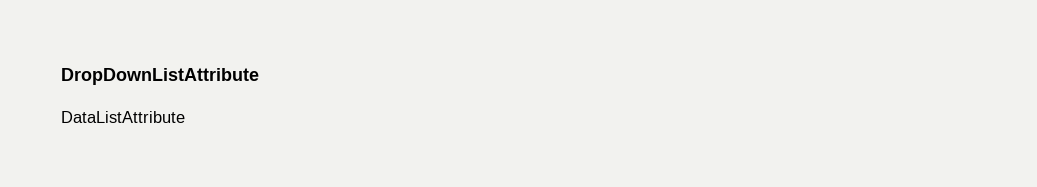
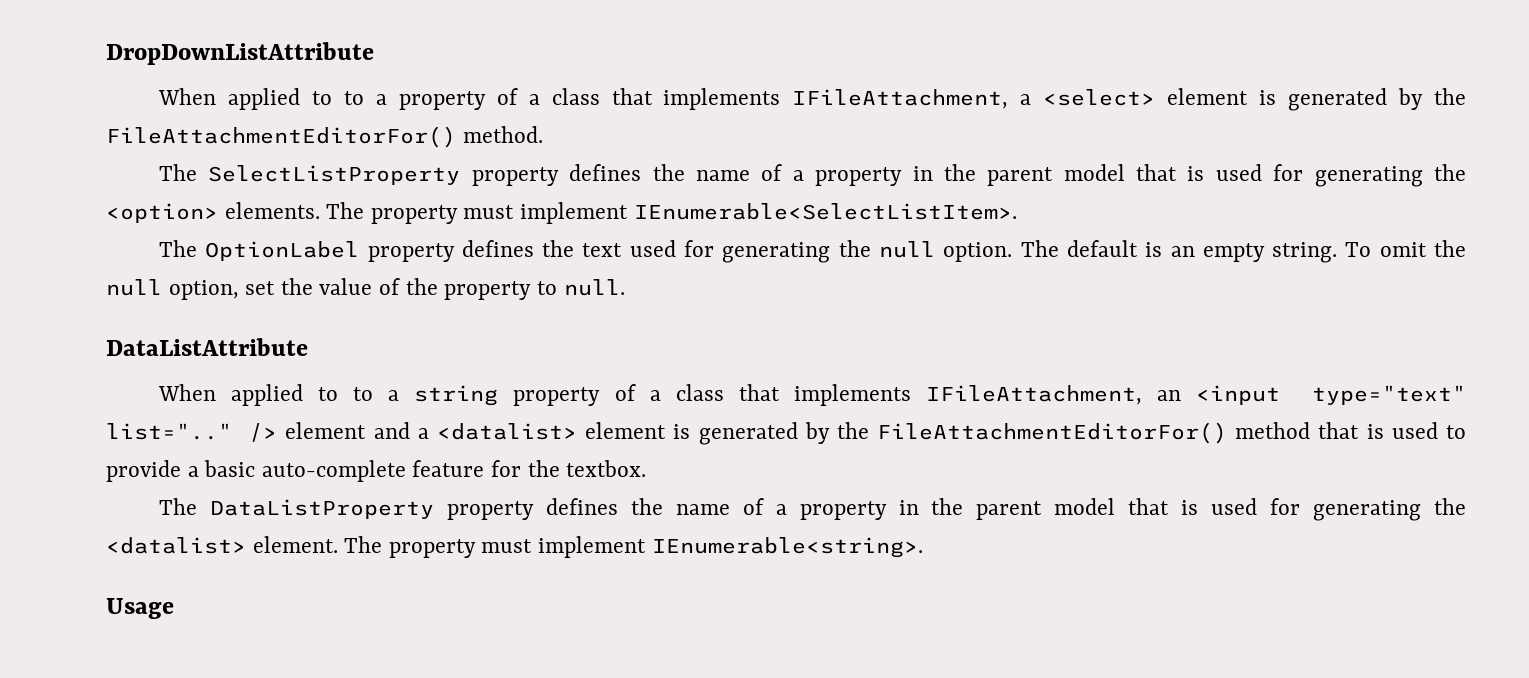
+ When applied to to a property of a class that implements IFileAttachment, a <select> element is generated by the FileAttachmentEditorFor() method.
+ The SelectListProperty property defines the name of a property in the parent model that is used for generating the <option> elements. The property must implement IEnumerable<SelectListItem>.
+ The OptionLabel property defines the text used for generating the null option. The default is an empty string. To omit the null option, set the value of the property to null.
  DataListAttribute
+ When applied to to a string property of a class that implements IFileAttachment, an <input type="text" list=".." /> element and a <datalist> element is generated by the FileAttachmentEditorFor() method that is used to provide a basic auto-complete feature for the textbox.
+ The DataListProperty property defines the name of a property in the parent model that is used for generating the <datalist> element. The property must implement IEnumerable<string>.
+ Usage

